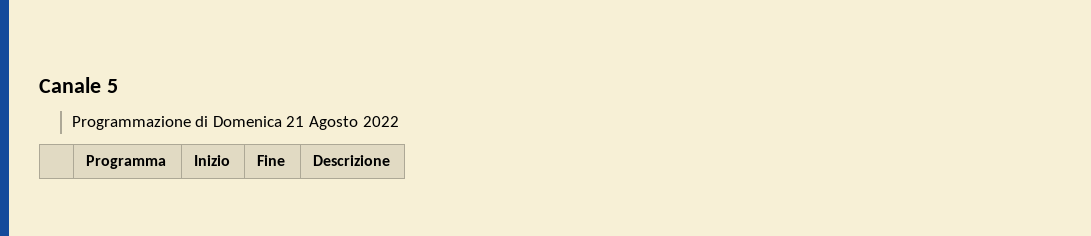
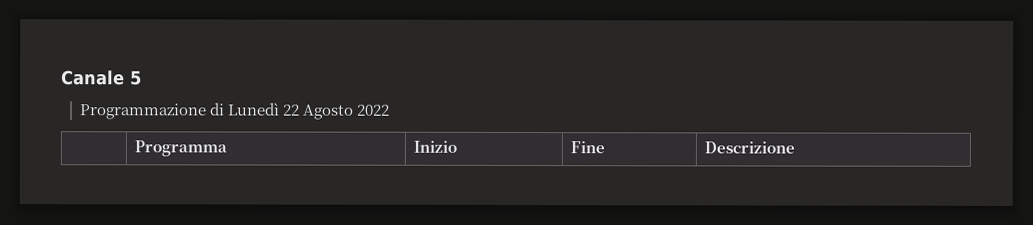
- Programmazione di Domenica 21 Agosto 2022
+ Programmazione di Lunedì 22 Agosto 2022

